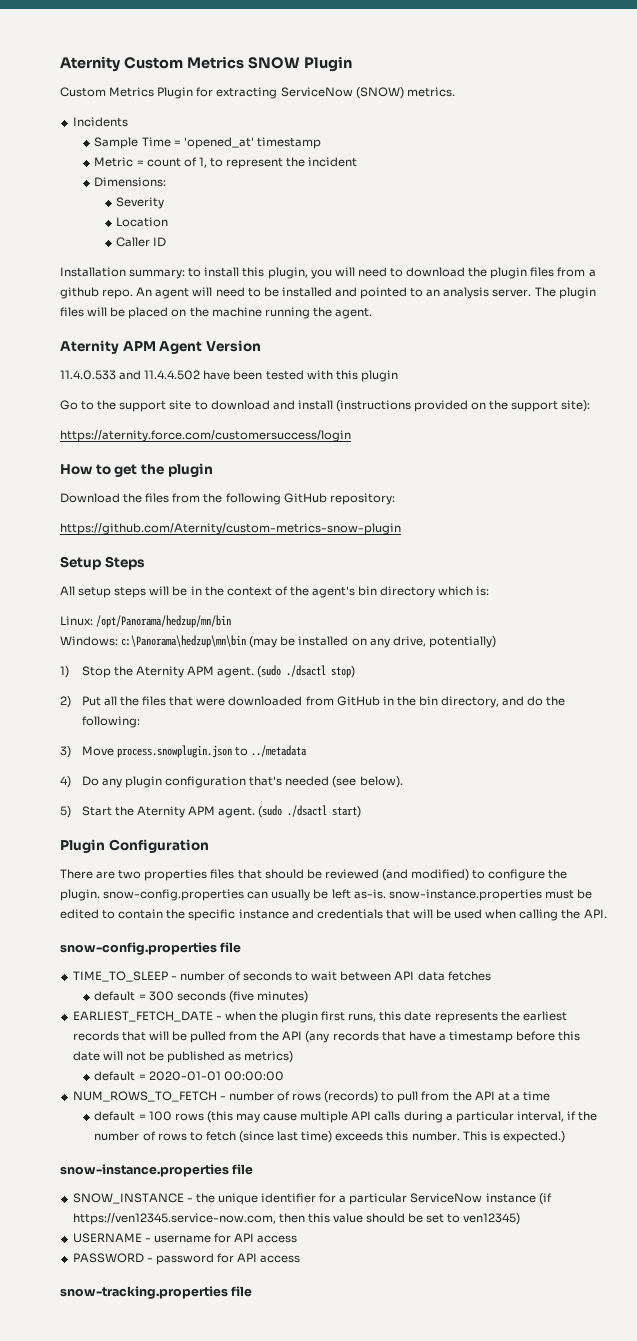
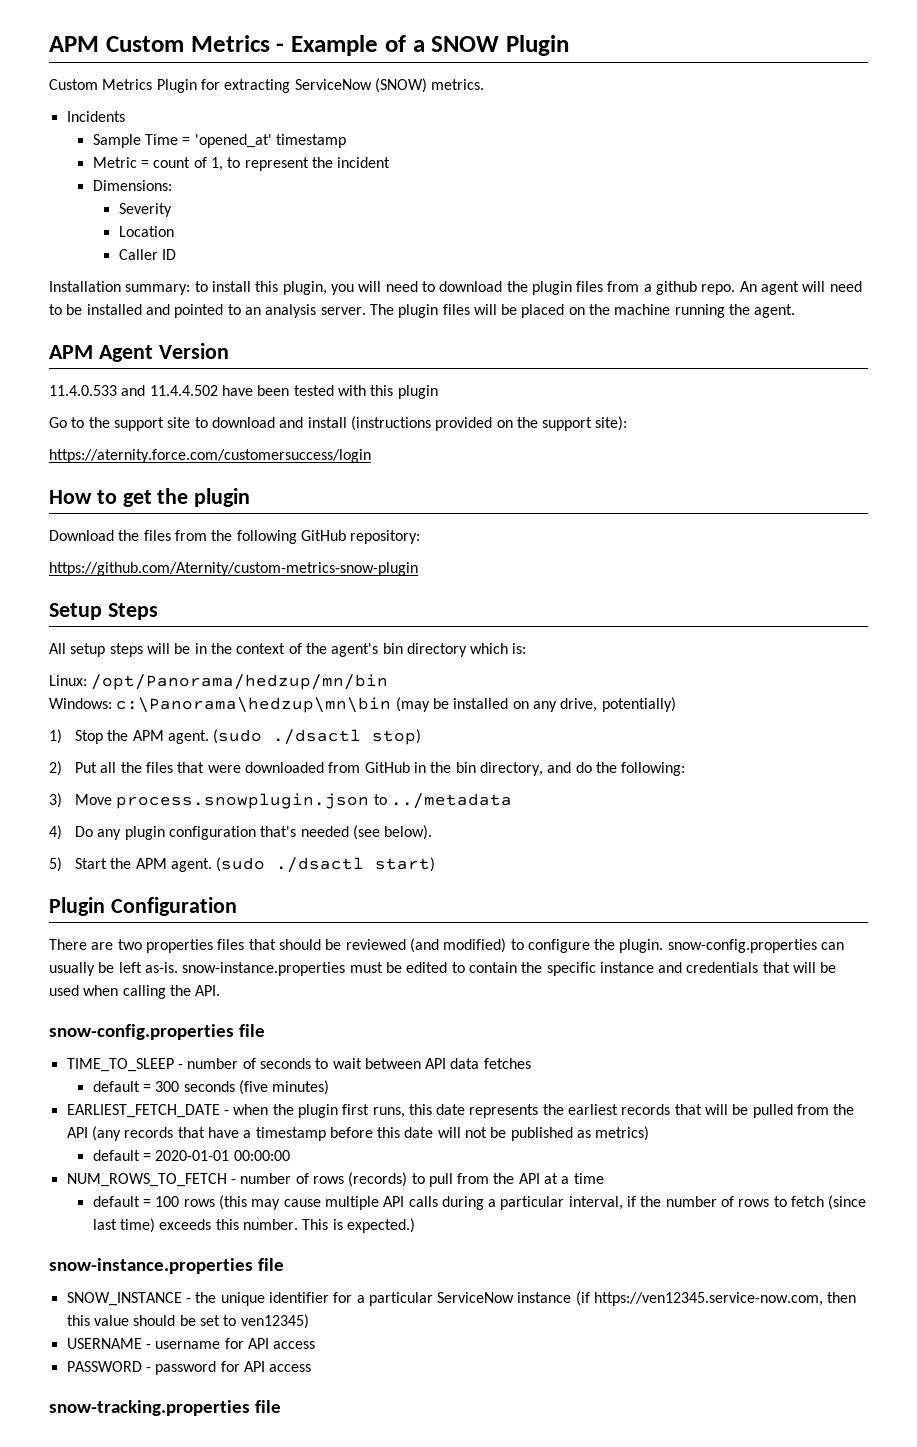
- Aternity Custom Metrics SNOW Plugin
+ APM Custom Metrics - Example of a SNOW Plugin
- Aternity APM Agent Version
+ APM Agent Version
- 1) Stop the Aternity APM agent.
+ 1) Stop the APM agent.
- 5) Start the Aternity APM agent.
+ 5) Start the APM agent.

